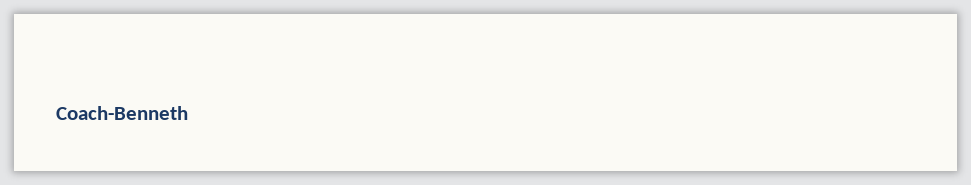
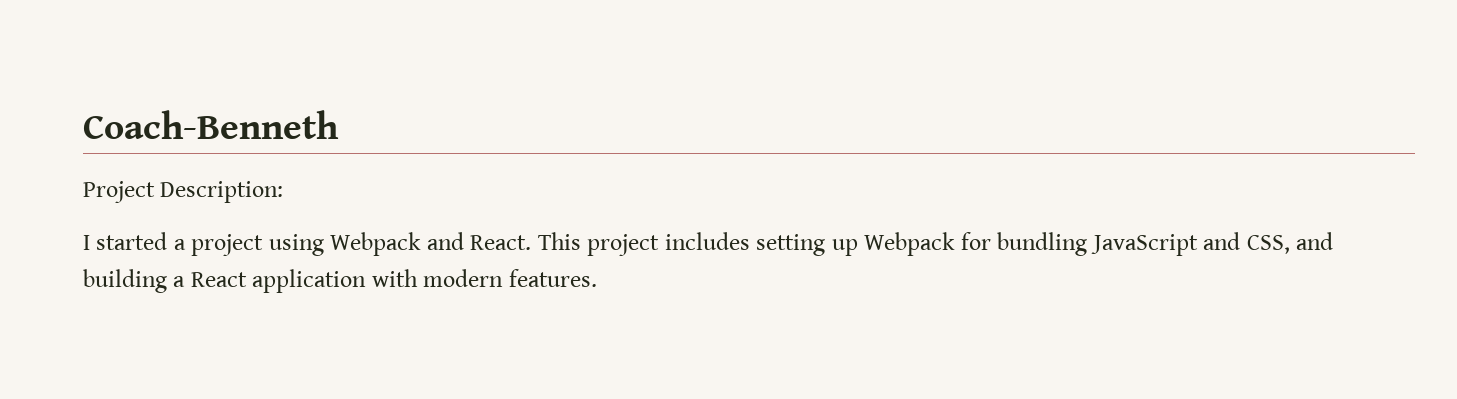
+ Project Description:
+ I started a project using Webpack and React. This project includes setting up Webpack for bundling JavaScript and CSS, and building a React application with modern features.

